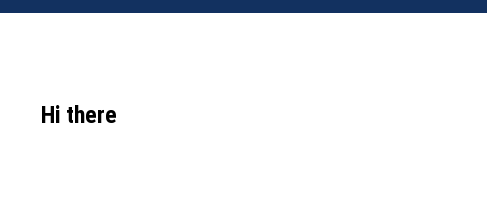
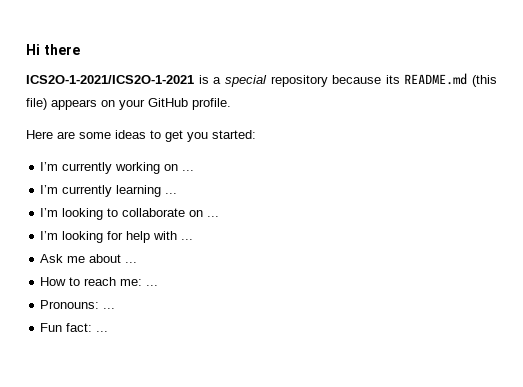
+ ICS2O-1-2021/ICS2O-1-2021 is a special repository because its README.md (this file) appears on your GitHub profile.
+ Here are some ideas to get you started:
+ I’m currently working on ...
+ I’m currently learning ...
+ I’m looking to collaborate on ...
+ I’m looking for help with ...
+ Ask me about ...
+ How to reach me: ...
+ Pronouns: ...
+ Fun fact: ...

